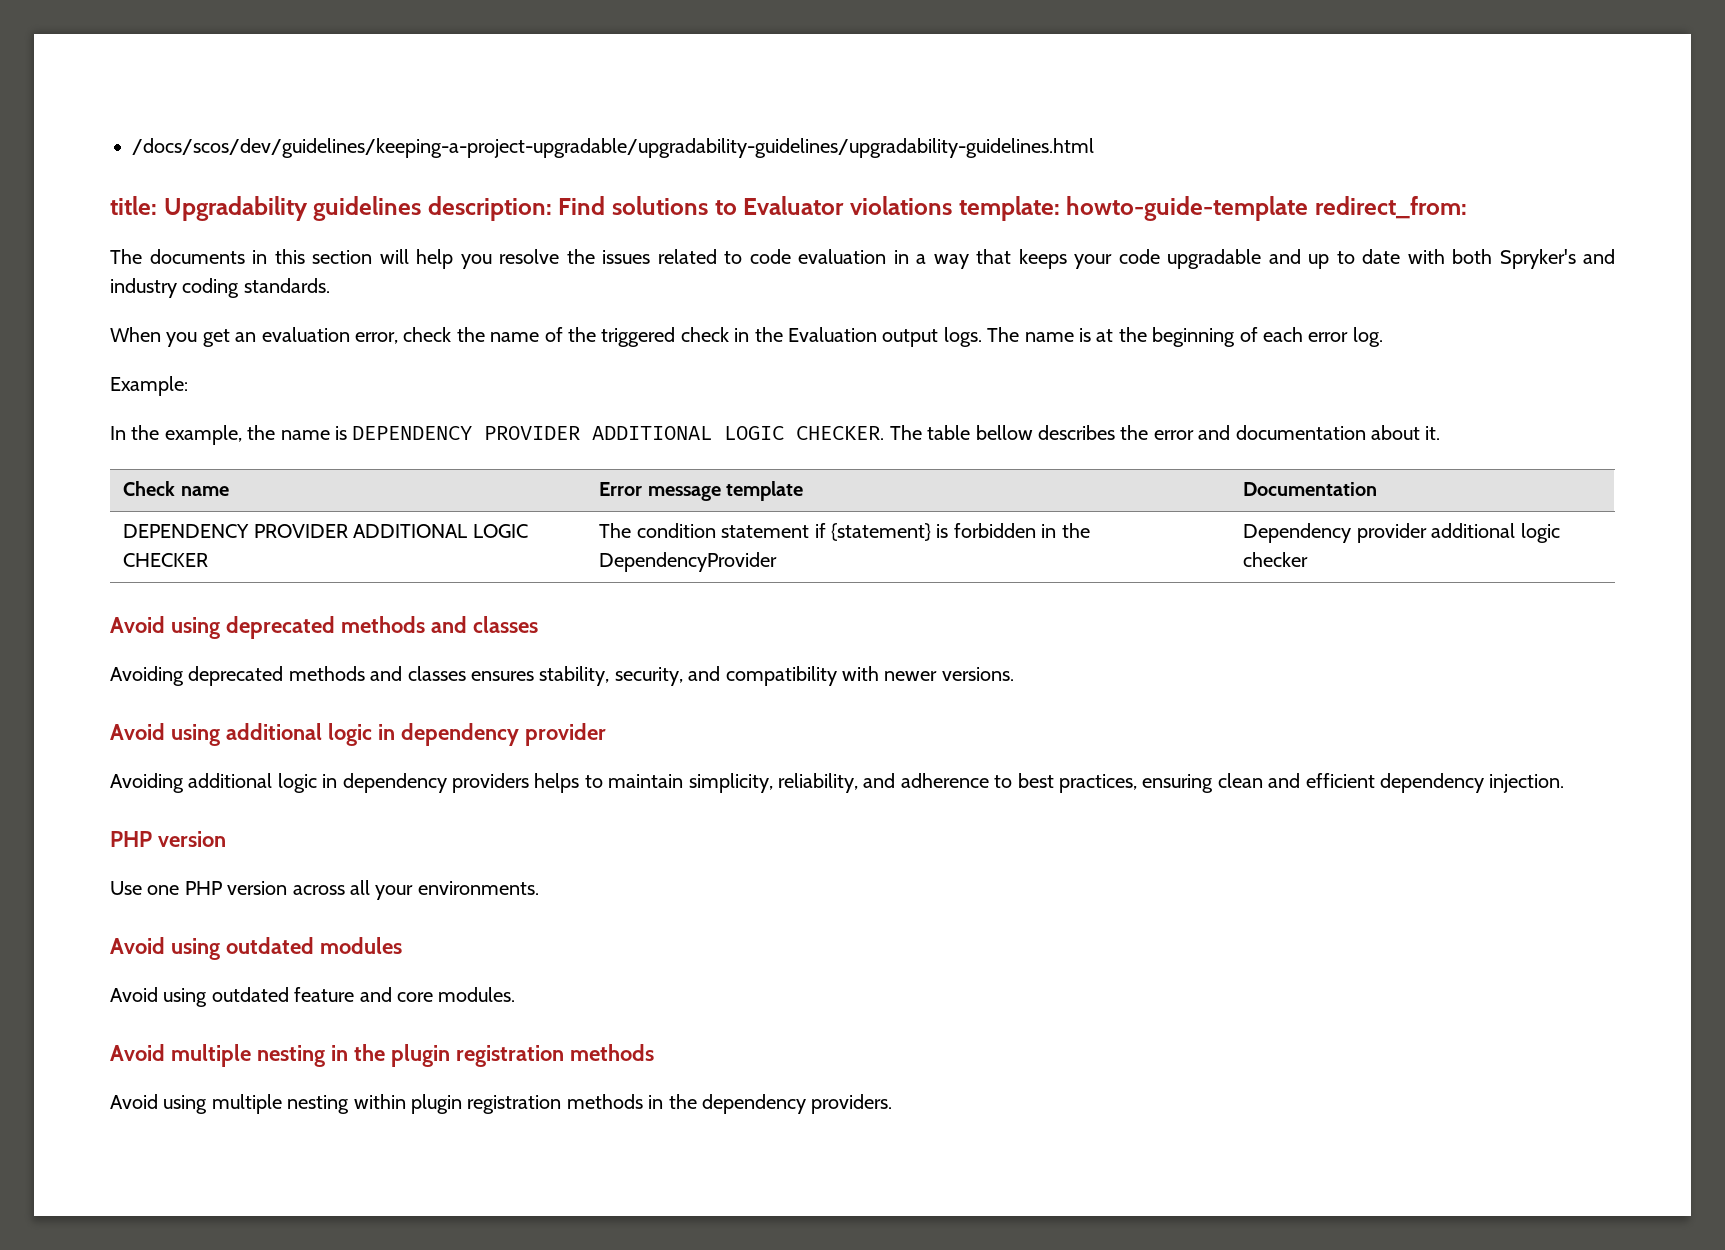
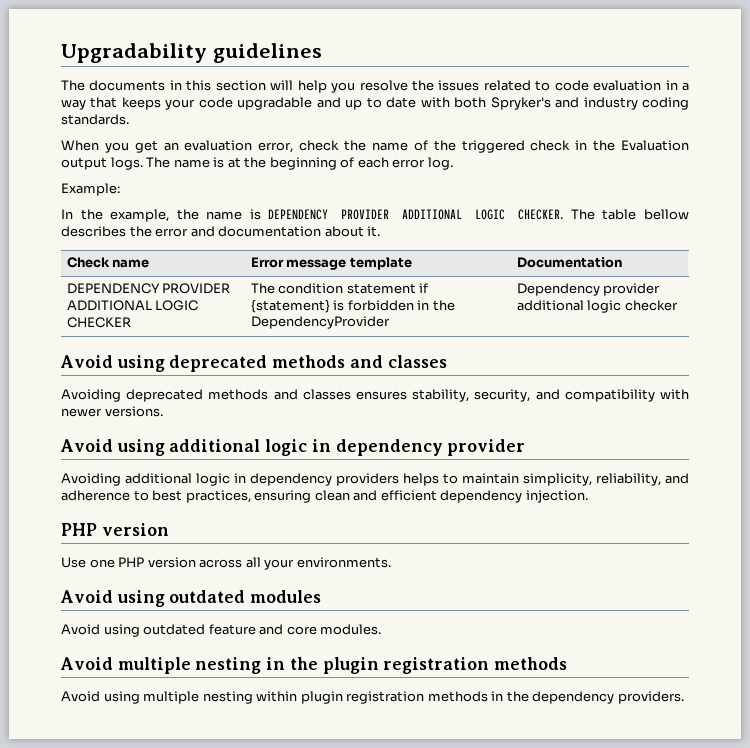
- /docs/scos/dev/guidelines/keeping-a-project-upgradable/upgradability-guidelines/upgradability-guidelines.html
- title: Upgradability guidelines description: Find solutions to Evaluator violations template: howto-guide-template redirect_from:
+ Upgradability guidelines

